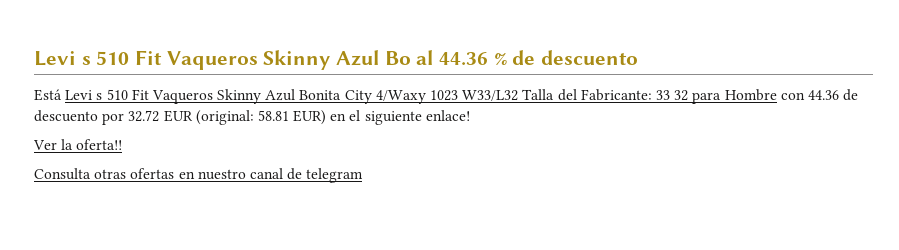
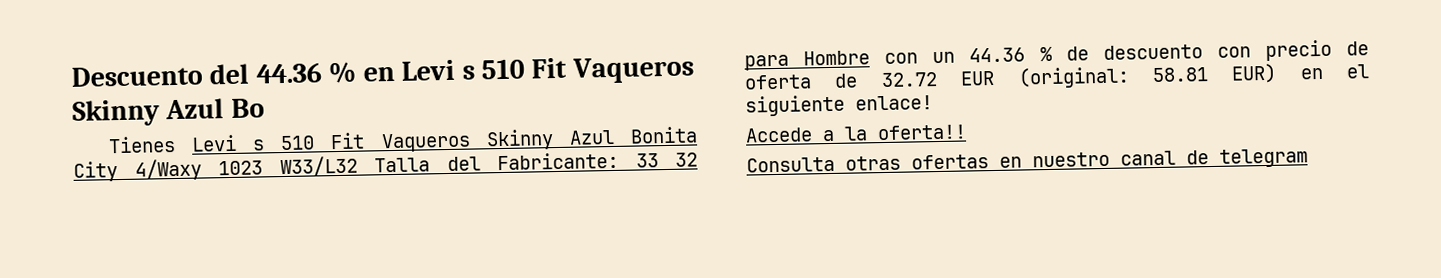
- Levi s 510 Fit Vaqueros Skinny Azul Bo al 44.36 % de descuento
- Está Levi s 510 Fit Vaqueros Skinny Azul Bonita City 4/Waxy 1023 W33/L32 Talla del Fabricante: 33 32 para Hombre con 44.36 de descuento por 32.72 EUR (original: 58.81 EUR) en el siguiente enlace!
+ Descuento del 44.36 % en Levi s 510 Fit Vaqueros Skinny Azul Bo
+ Tienes Levi s 510 Fit Vaqueros Skinny Azul Bonita City 4/Waxy 1023 W33/L32 Talla del Fabricante: 33 32 para Hombre con un 44.36 % de descuento con precio de oferta de 32.72 EUR (original: 58.81 EUR) en el siguiente enlace!
- Ver la oferta!!
+ Accede a la oferta!!

